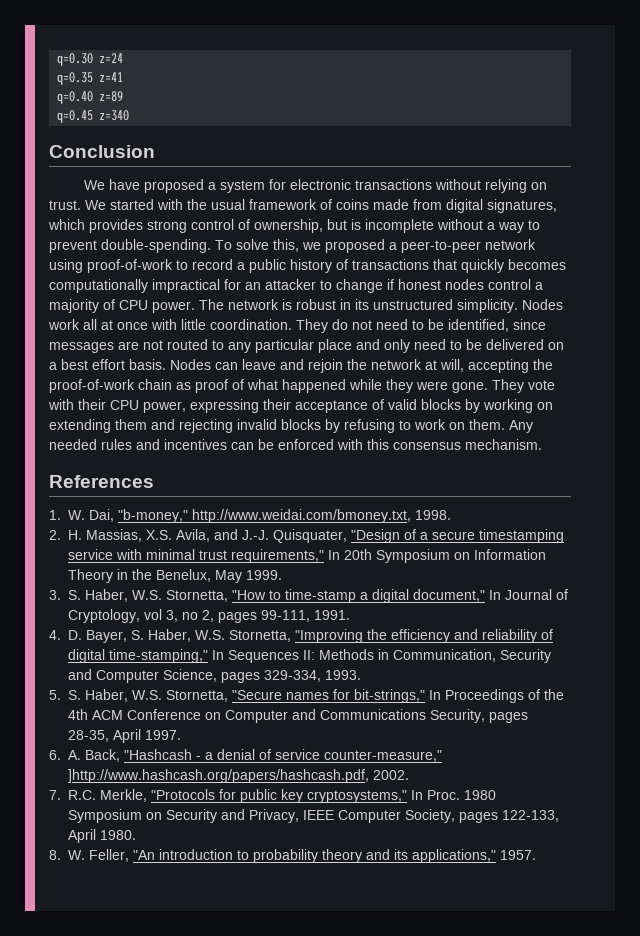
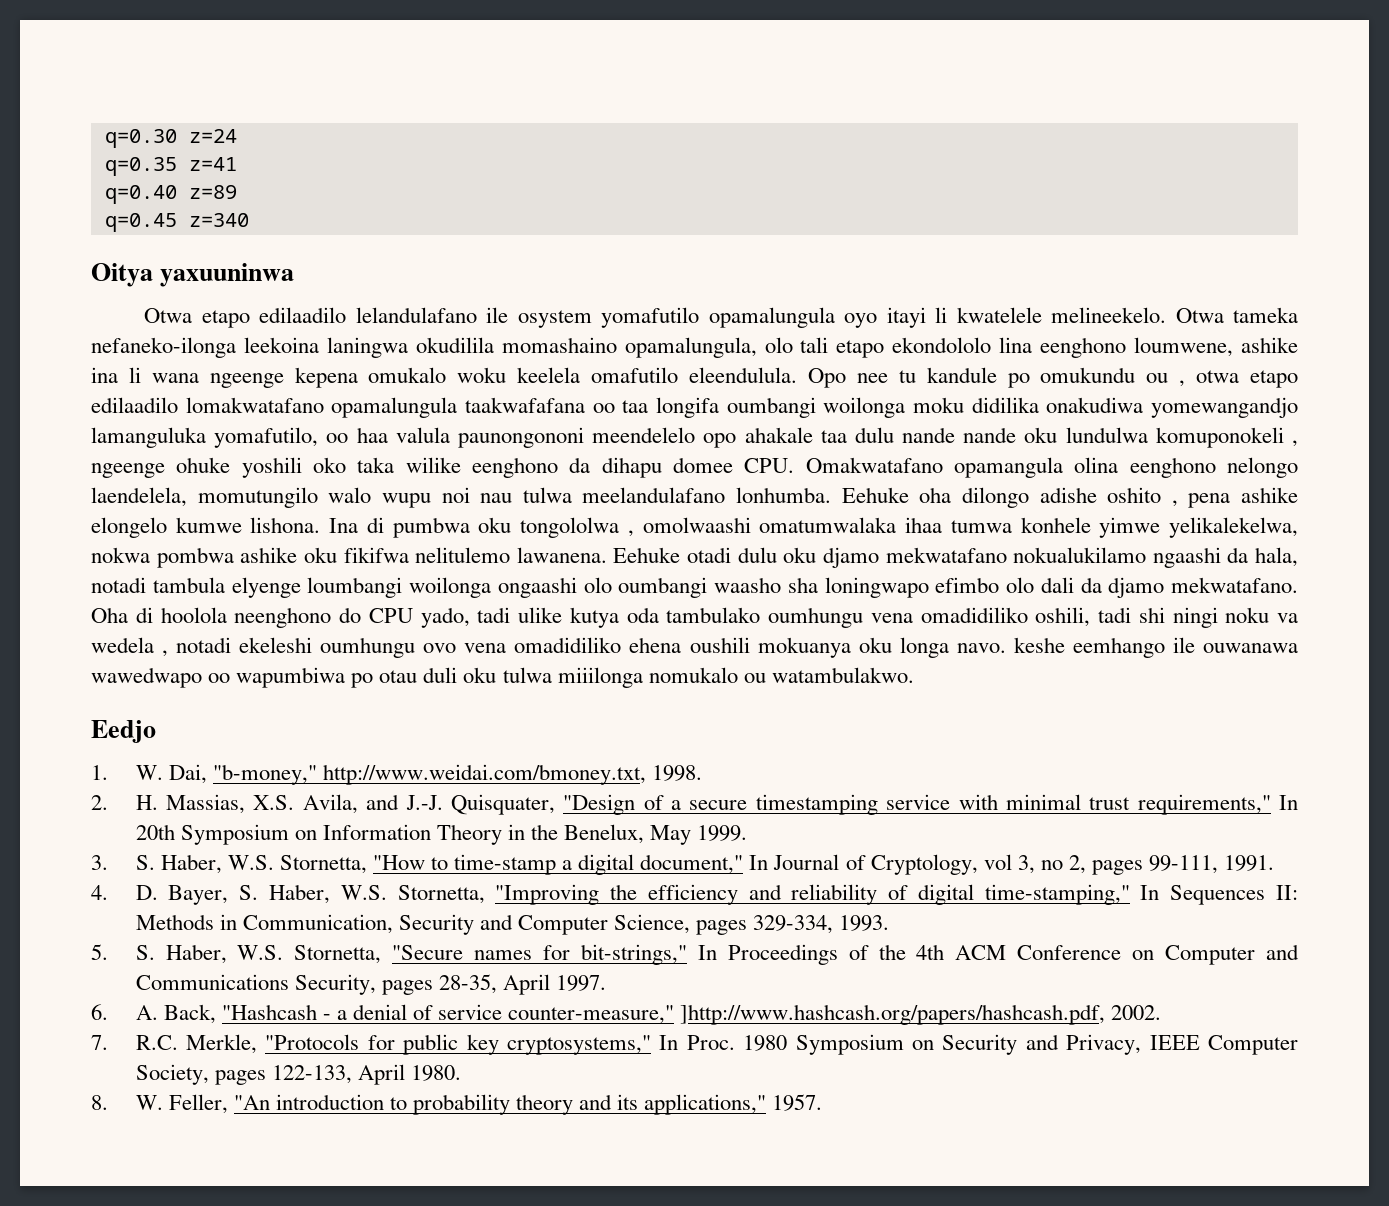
- Conclusion
- We have proposed a system for electronic transactions without relying on trust. We started with the usual framework of coins made from digital signatures, which provides strong control of ownership, but is incomplete without a way to prevent double-spending. To solve this, we proposed a peer-to-peer network using proof-of-work to record a public history of transactions that quickly becomes computationally impractical for an attacker to change if honest nodes control a majority of CPU power. The network is robust in its unstructured simplicity. Nodes work all at once with little coordination. They do not need to be identified, since messages are not routed to any particular place and only need to be delivered on a best effort basis. Nodes can leave and rejoin the network at will, accepting the proof-of-work chain as proof of what happened while they were gone. They vote with their CPU power, expressing their acceptance of valid blocks by working on extending them and rejecting invalid blocks by refusing to work on them. Any needed rules and incentives can be enforced with this consensus mechanism.
- References
+ Oitya yaxuuninwa
+ Otwa etapo edilaadilo lelandulafano ile osystem yomafutilo opamalungula oyo itayi li kwatelele melineekelo. Otwa tameka nefaneko-ilonga leekoina laningwa okudilila momashaino opamalungula, olo tali etapo ekondololo lina eenghono loumwene, ashike ina li wana ngeenge kepena omukalo woku keelela omafutilo eleendulula. Opo nee tu kandule po omukundu ou , otwa etapo edilaadilo lomakwatafano opamalungula taakwafafana oo taa longifa oumbangi woilonga moku didilika onakudiwa yomewangandjo lamanguluka yomafutilo, oo haa valula paunongononi meendelelo opo ahakale taa dulu nande nande oku lundulwa komuponokeli , ngeenge ohuke yoshili oko taka wilike eenghono da dihapu domee CPU. Omakwatafano opamangula olina eenghono nelongo laendelela, momutungilo walo wupu noi nau tulwa meelandulafano lonhumba. Eehuke oha dilongo adishe oshito , pena ashike elongelo kumwe lishona. Ina di pumbwa oku tongololwa , omolwaashi omatumwalaka ihaa tumwa konhele yimwe yelikalekelwa, nokwa pombwa ashike oku fikifwa nelitulemo lawanena. Eehuke otadi dulu oku djamo mekwatafano nokualukilamo ngaashi da hala, notadi tambula elyenge loumbangi woilonga ongaashi olo oumbangi waasho sha loningwapo efimbo olo dali da djamo mekwatafano. Oha di hoolola neenghono do CPU yado, tadi ulike kutya oda tambulako oumhungu vena omadidiliko oshili, tadi shi ningi noku va wedela , notadi ekeleshi oumhungu ovo vena omadidiliko ehena oushili mokuanya oku longa navo. keshe eemhango ile ouwanawa wawedwapo oo wapumbiwa po otau duli oku tulwa miiilonga nomukalo ou watambulakwo.
+ Eedjo

